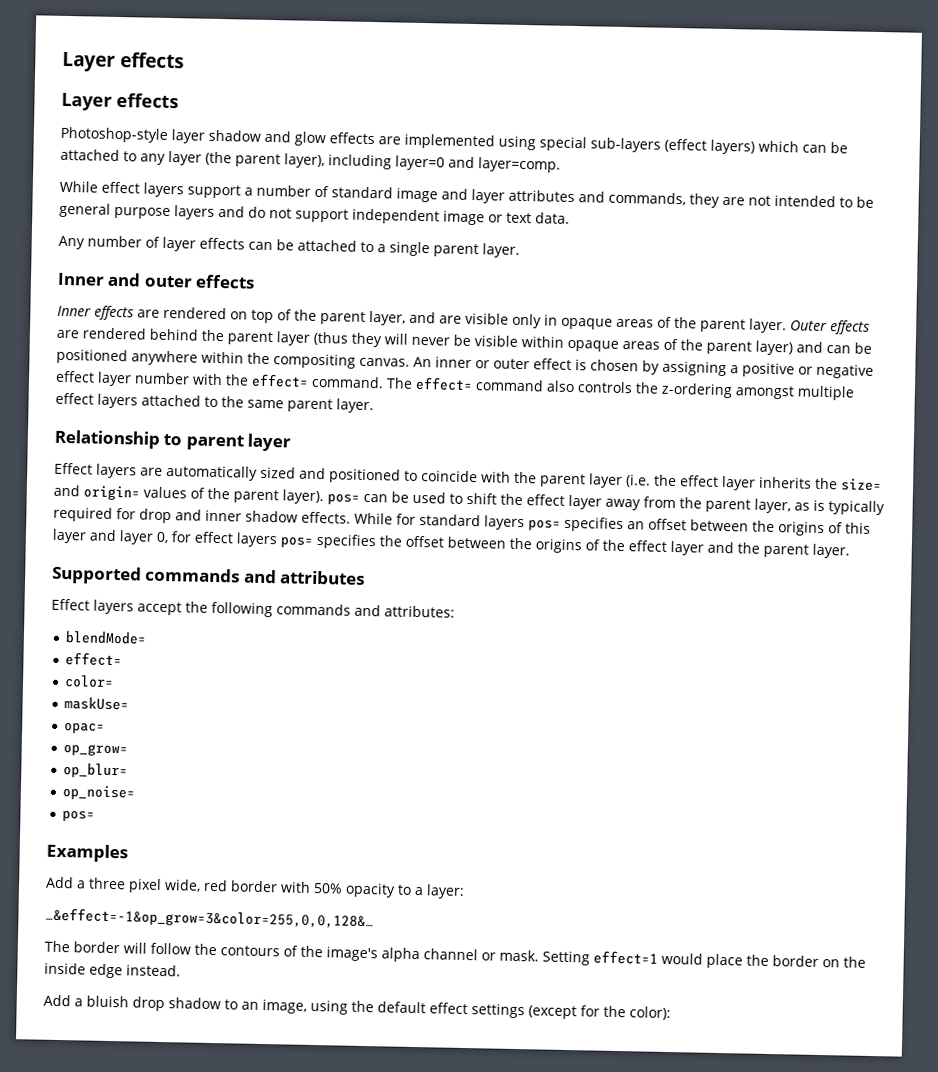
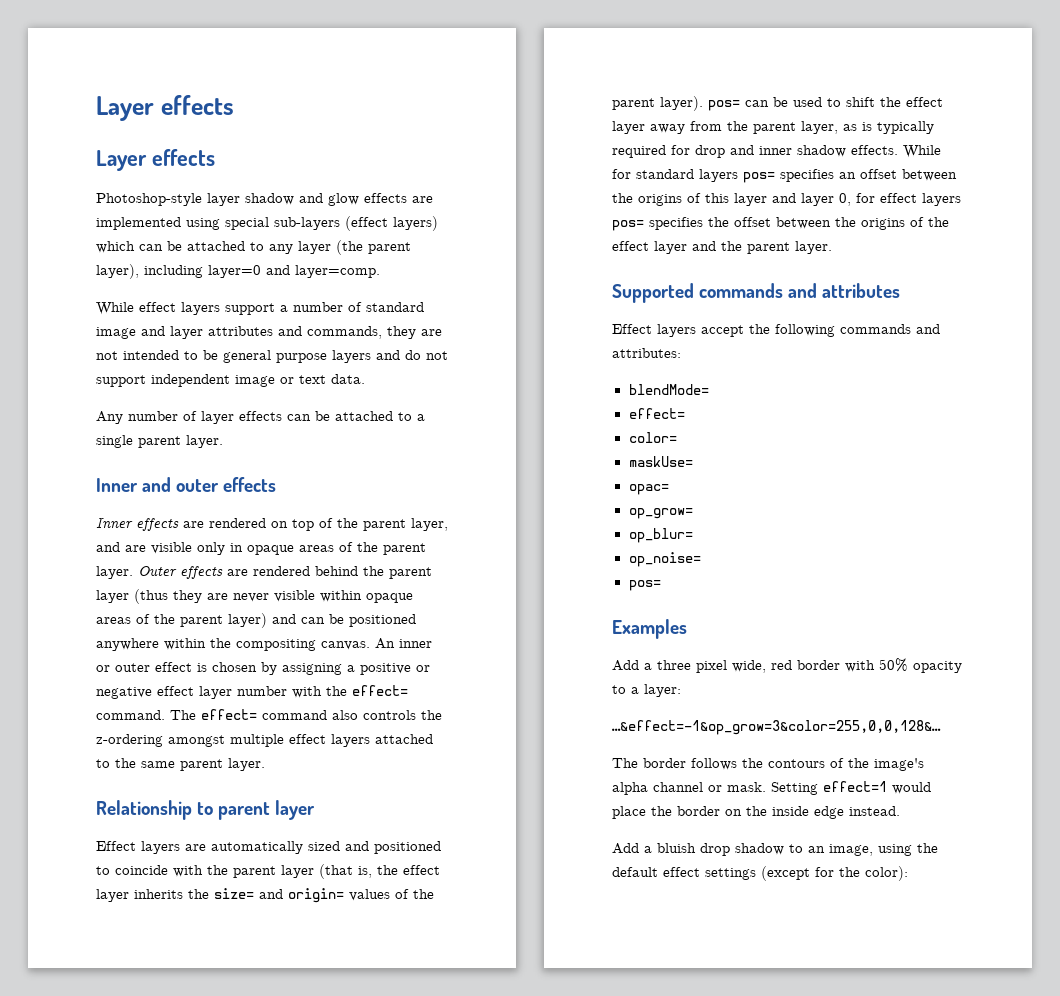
- Outer effects are rendered behind the parent layer (thus they will never be visible within opaque areas of the parent layer) and can be positioned anywhere within the compositing canvas.
+ Outer effects are rendered behind the parent layer (thus they are never visible within opaque areas of the parent layer) and can be positioned anywhere within the compositing canvas.
- Effect layers are automatically sized and positioned to coincide with the parent layer (i.e. the effect layer inherits the size= and origin= values of the parent layer). pos= can be used to shift the effect layer away from the parent layer, as is typically required for drop and inner shadow effects.
+ Effect layers are automatically sized and positioned to coincide with the parent layer (that is, the effect layer inherits the size= and origin= values of the parent layer). pos= can be used to shift the effect layer away from the parent layer, as is typically required for drop and inner shadow effects.
- The border will follow the contours of the image's alpha channel or mask.
+ The border follows the contours of the image's alpha channel or mask.

